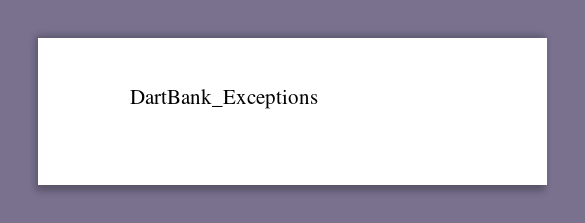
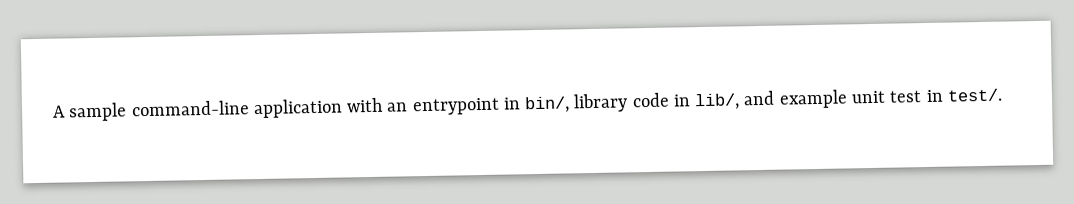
- DartBank_Exceptions
+ A sample command-line application with an entrypoint in bin/, library code in lib/, and example unit test in test/.

